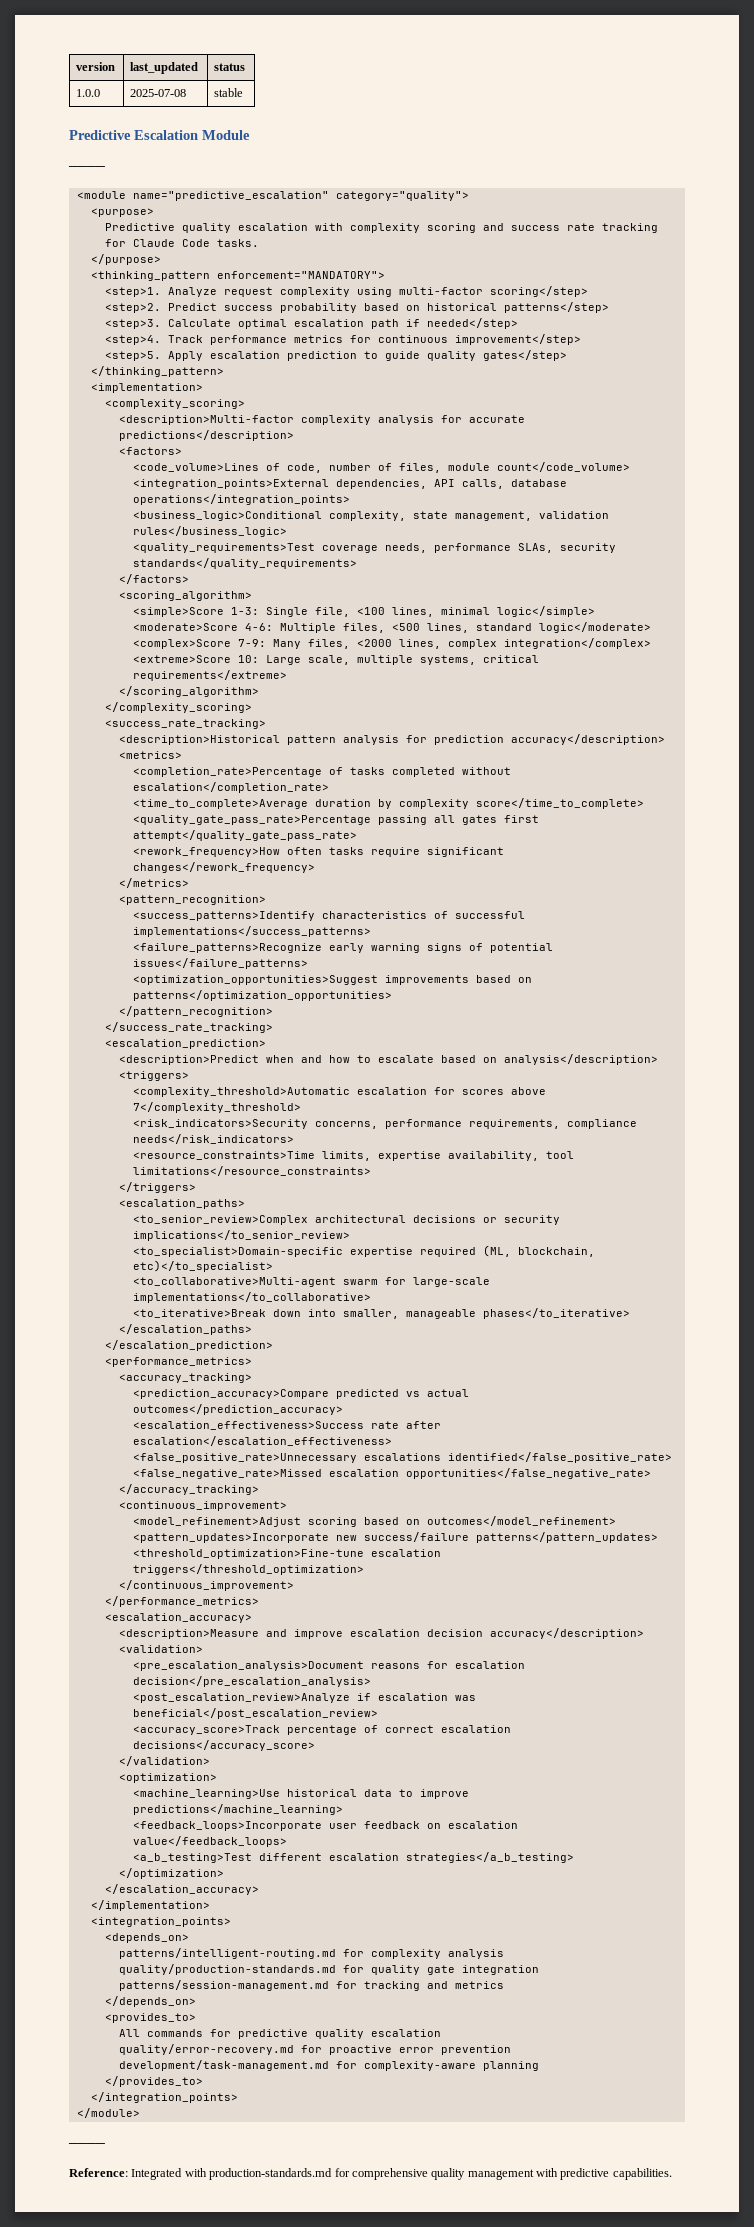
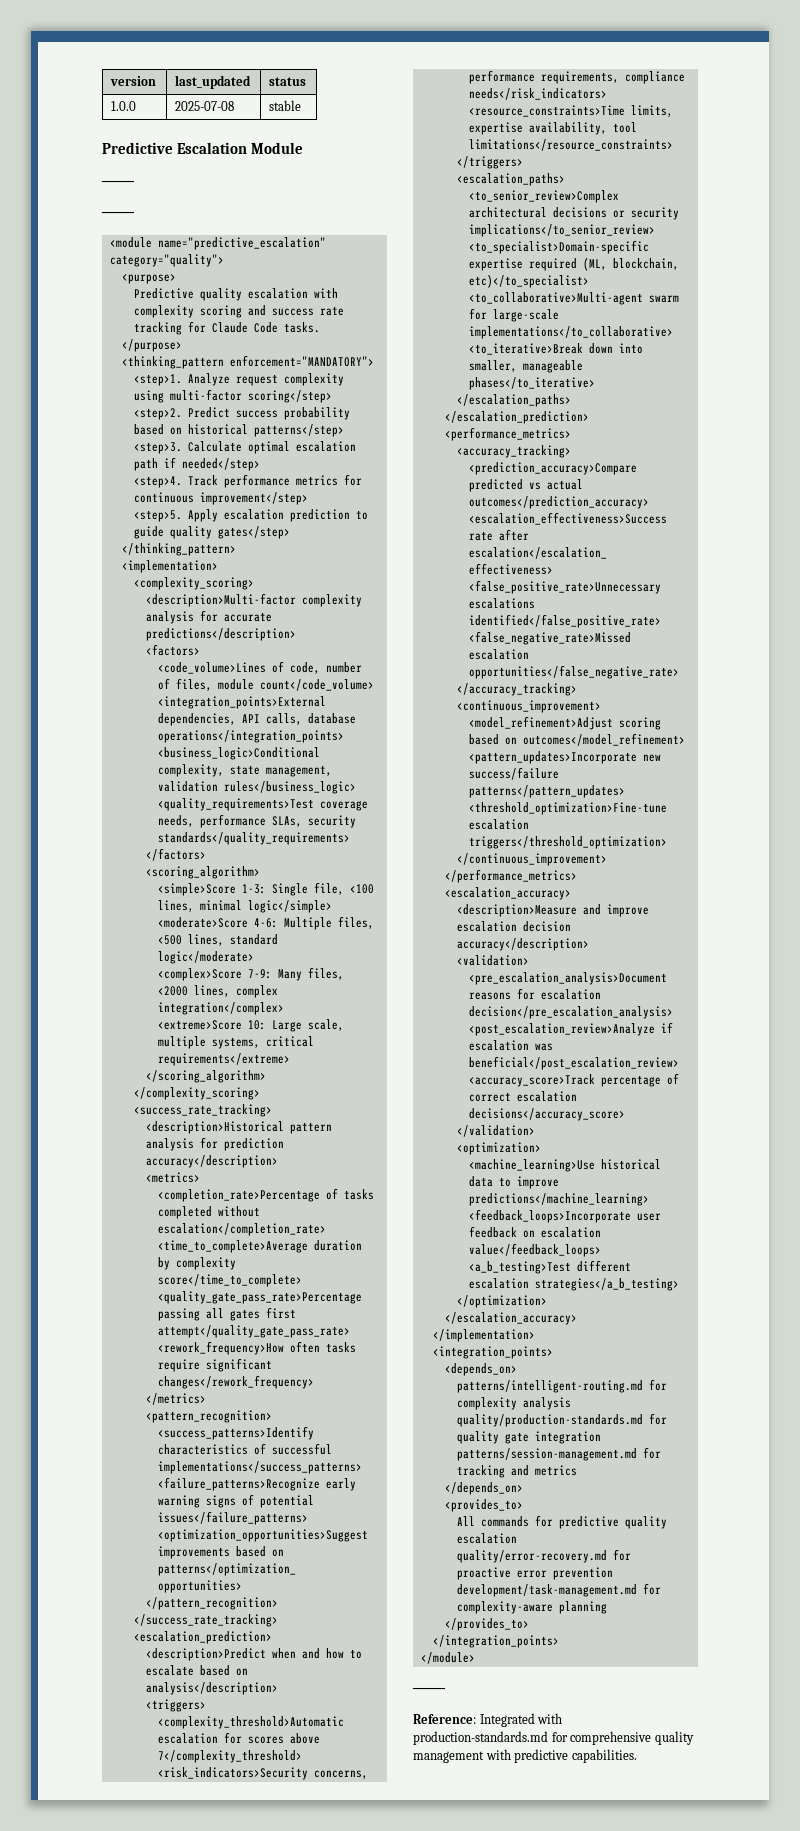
  Predictive Escalation Module
+ ────

